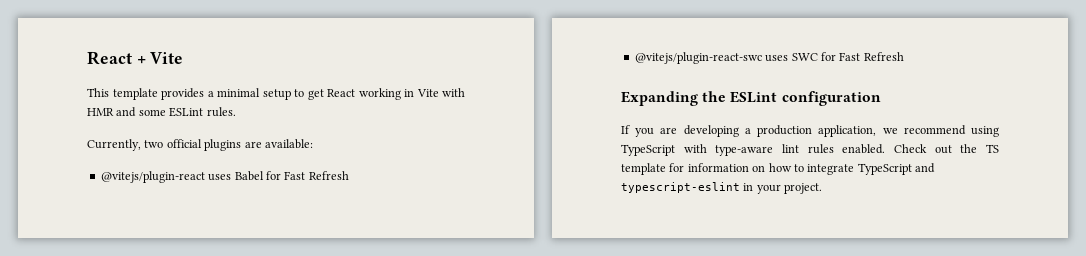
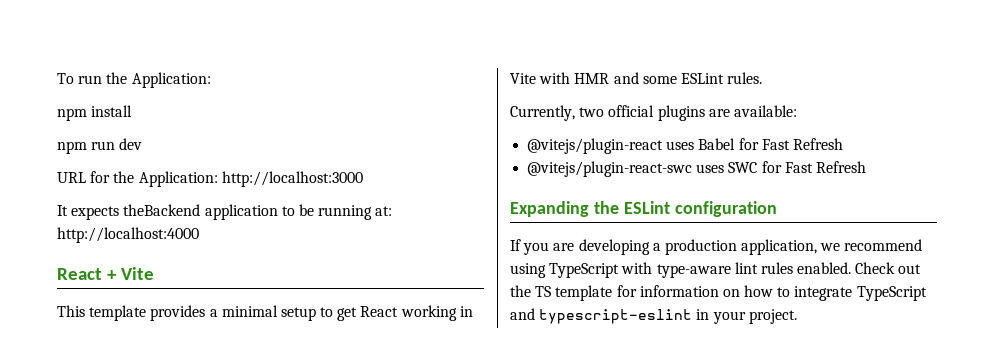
+ To run the Application:
+ npm install
+ npm run dev
+ URL for the Application: http://localhost:3000
+ It expects theBackend application to be running at: http://localhost:4000

